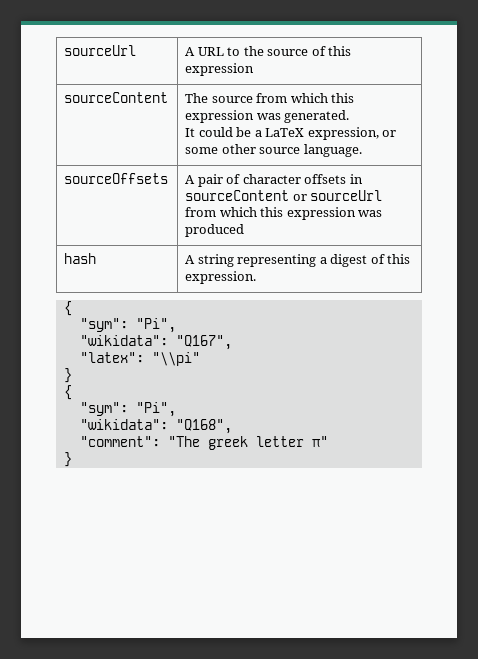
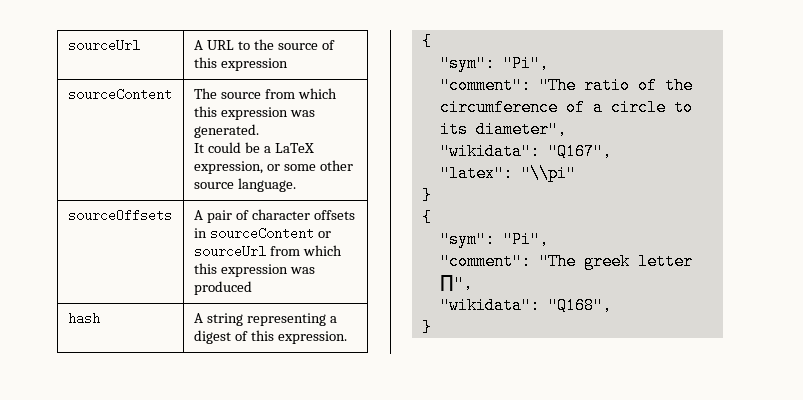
+ "comment": "The ratio of the circumference of a circle to its diameter",
- "wikidata": "Q168",
- "comment": "The greek letter π"
+ "comment": "The greek letter ∏",
+ "wikidata": "Q168",

